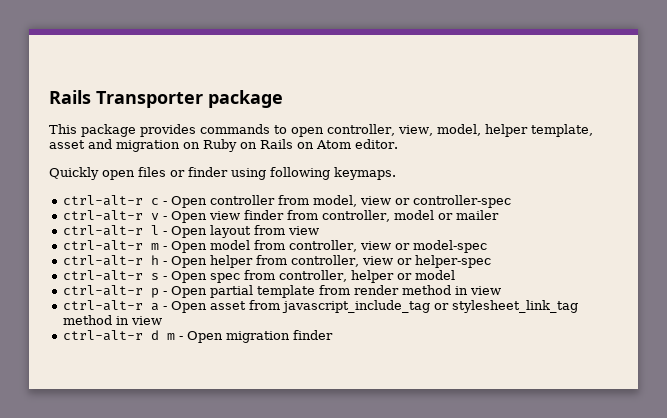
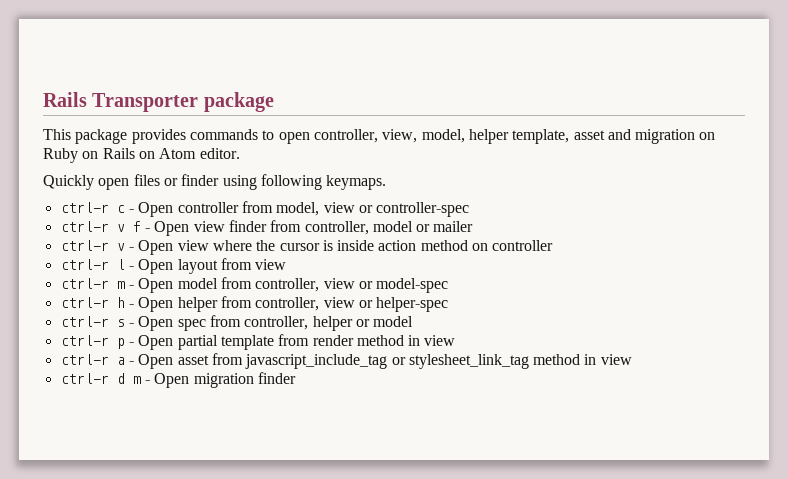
- ctrl-alt-r c - Open controller from model, view or controller-spec
+ ctrl-r c - Open controller from model, view or controller-spec
- ctrl-alt-r v - Open view finder from controller, model or mailer
+ ctrl-r v f - Open view finder from controller, model or mailer
- ctrl-alt-r l - Open layout from view
+ ctrl-r v - Open view where the cursor is inside action method on controller
+ ctrl-r l - Open layout from view
- ctrl-alt-r m - Open model from controller, view or model-spec
+ ctrl-r m - Open model from controller, view or model-spec
- ctrl-alt-r h - Open helper from controller, view or helper-spec
+ ctrl-r h - Open helper from controller, view or helper-spec
- ctrl-alt-r s - Open spec from controller, helper or model
+ ctrl-r s - Open spec from controller, helper or model
- ctrl-alt-r p - Open partial template from render method in view
+ ctrl-r p - Open partial template from render method in view
- ctrl-alt-r a - Open asset from javascript_include_tag or stylesheet_link_tag method in view
+ ctrl-r a - Open asset from javascript_include_tag or stylesheet_link_tag method in view
- ctrl-alt-r d m - Open migration finder
+ ctrl-r d m - Open migration finder

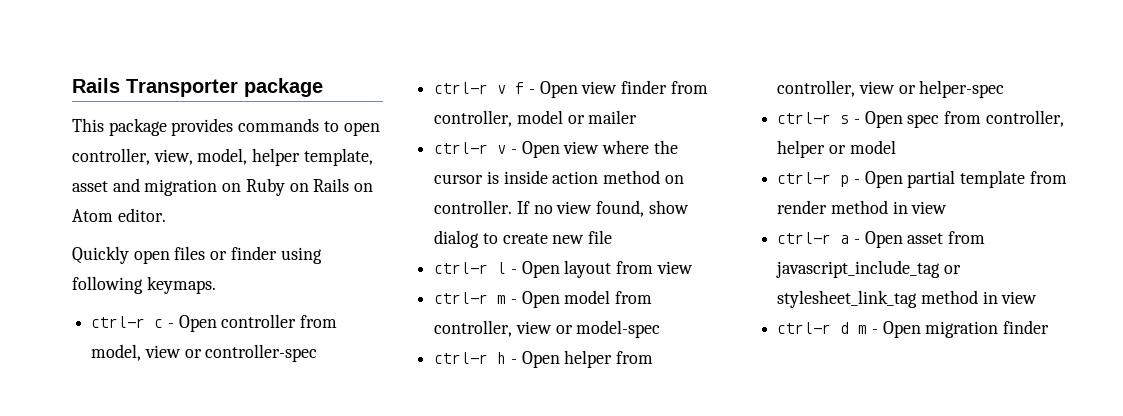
- ctrl-r v - Open view where the cursor is inside action method on controller
+ ctrl-r v - Open view where the cursor is inside action method on controller. If no view found, show dialog to create new file

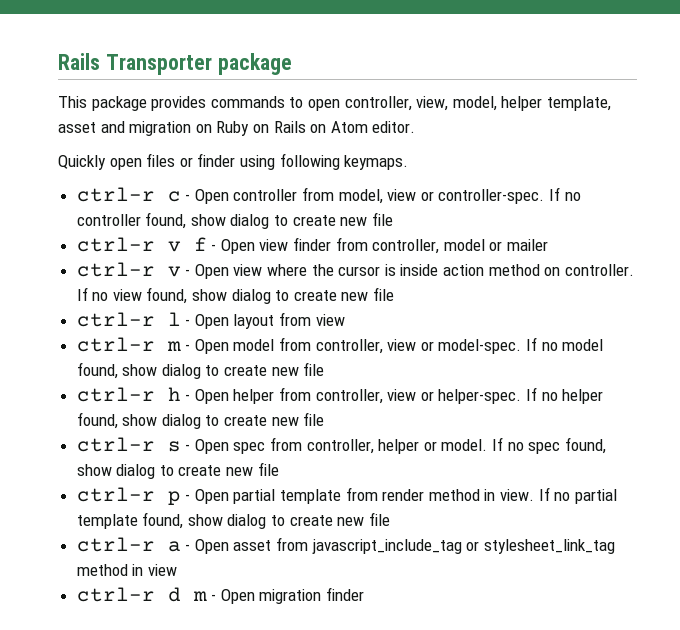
- ctrl-r c - Open controller from model, view or controller-spec
+ ctrl-r c - Open controller from model, view or controller-spec. If no controller found, show dialog to create new file
- ctrl-r m - Open model from controller, view or model-spec
+ ctrl-r m - Open model from controller, view or model-spec. If no model found, show dialog to create new file
- ctrl-r h - Open helper from controller, view or helper-spec
+ ctrl-r h - Open helper from controller, view or helper-spec. If no helper found, show dialog to create new file
- ctrl-r s - Open spec from controller, helper or model
+ ctrl-r s - Open spec from controller, helper or model. If no spec found, show dialog to create new file
- ctrl-r p - Open partial template from render method in view
+ ctrl-r p - Open partial template from render method in view. If no partial template found, show dialog to create new file

